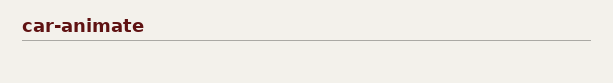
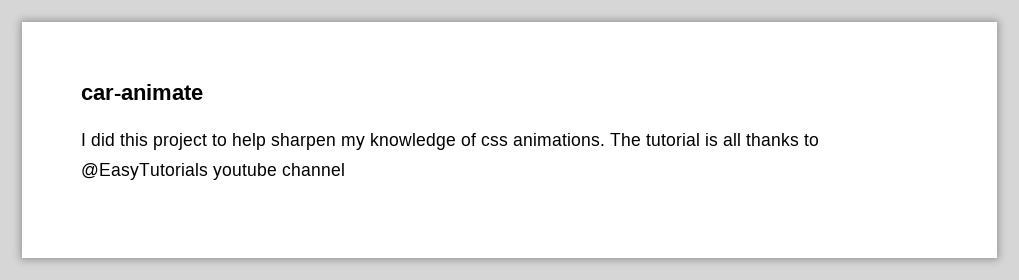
+ I did this project to help sharpen my knowledge of css animations. The tutorial is all thanks to @EasyTutorials youtube channel

